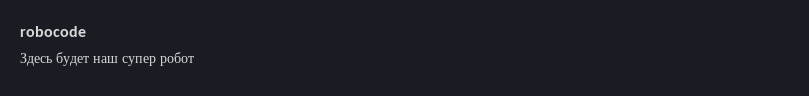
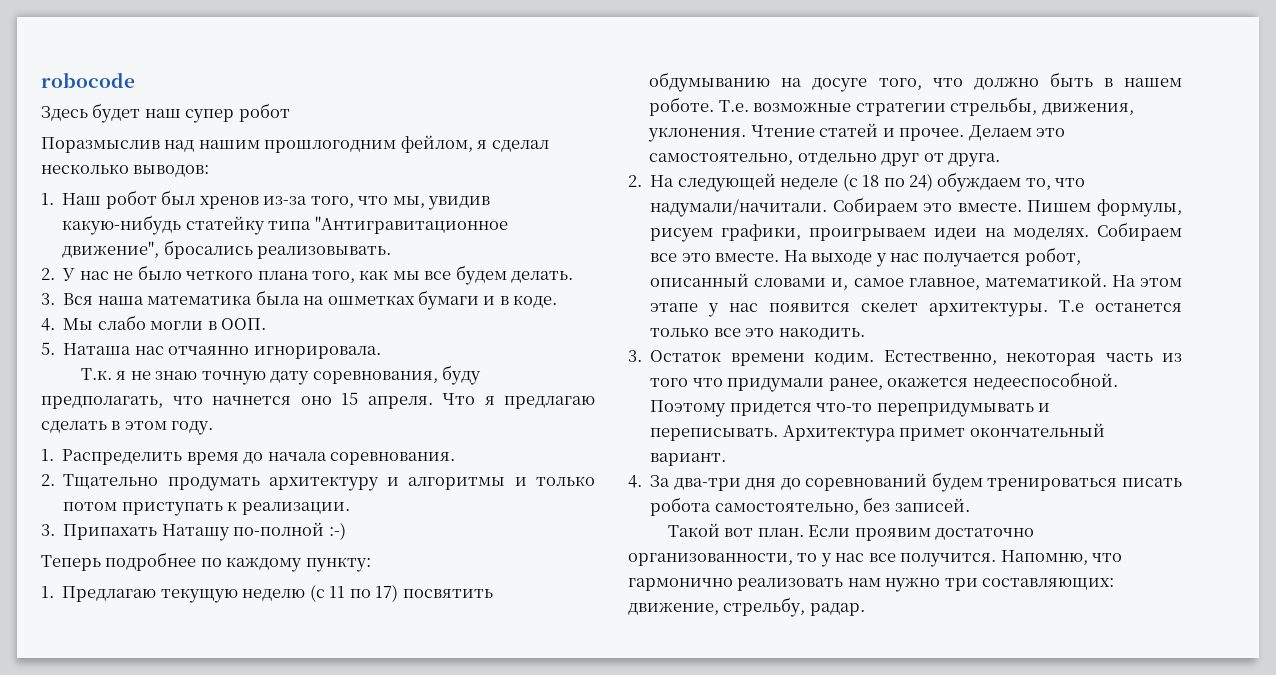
+ Поразмыслив над нашим прошлогодним фейлом, я сделал несколько выводов:
+ 1. Наш робот был хренов из-за того, что мы, увидив какую-нибудь статейку типа "Антигравитационное движение", бросались реализовывать.
+ 2. У нас не было четкого плана того, как мы все будем делать.
+ 3. Вся наша математика была на ошметках бумаги и в коде.
+ 4. Мы слабо могли в ООП.
+ 5. Наташа нас отчаянно игнорировала.
+ Т.к. я не знаю точную дату соревнования, буду предполагать, что начнется оно 15 апреля. Что я предлагаю сделать в этом году.
+ 1. Распределить время до начала соревнования.
+ 2. Тщательно продумать архитектуру и алгоритмы и только потом приступать к реализации.
+ 3. Припахать Наташу по-полной :-)
+ Теперь подробнее по каждому пункту:
+ 1. Предлагаю текущую неделю (с 11 по 17) посвятить обдумыванию на досуге того, что должно быть в нашем роботе. Т.е. возможные стратегии стрельбы, движения, уклонения. Чтение статей и прочее. Делаем это самостоятельно, отдельно друг от друга.
+ 2. На следующей неделе (с 18 по 24) обуждаем то, что надумали/начитали. Собираем это вместе. Пишем формулы, рисуем графики, проигрываем идеи на моделях. Собираем все это вместе. На выходе у нас получается робот, описанный словами и, самое главное, математикой. На этом этапе у нас появится скелет архитектуры. Т.е останется только все это накодить.
+ 3. Остаток времени кодим. Естественно, некоторая часть из того что придумали ранее, окажется недееспособной. Поэтому придется что-то перепридумывать и переписывать. Архитектура примет окончательный вариант.
+ 4. За два-три дня до соревнований будем тренироваться писать робота самостоятельно, без записей.
+ Такой вот план. Если проявим достаточно организованности, то у нас все получится. Напомню, что гармонично реализовать нам нужно три составляющих: движение, стрельбу, радар.

